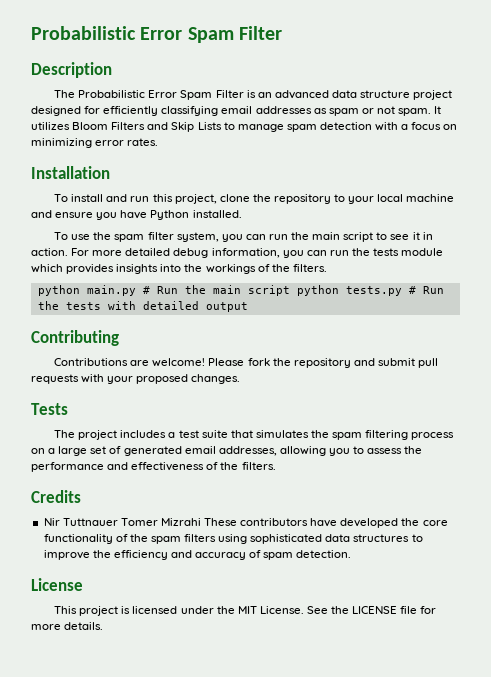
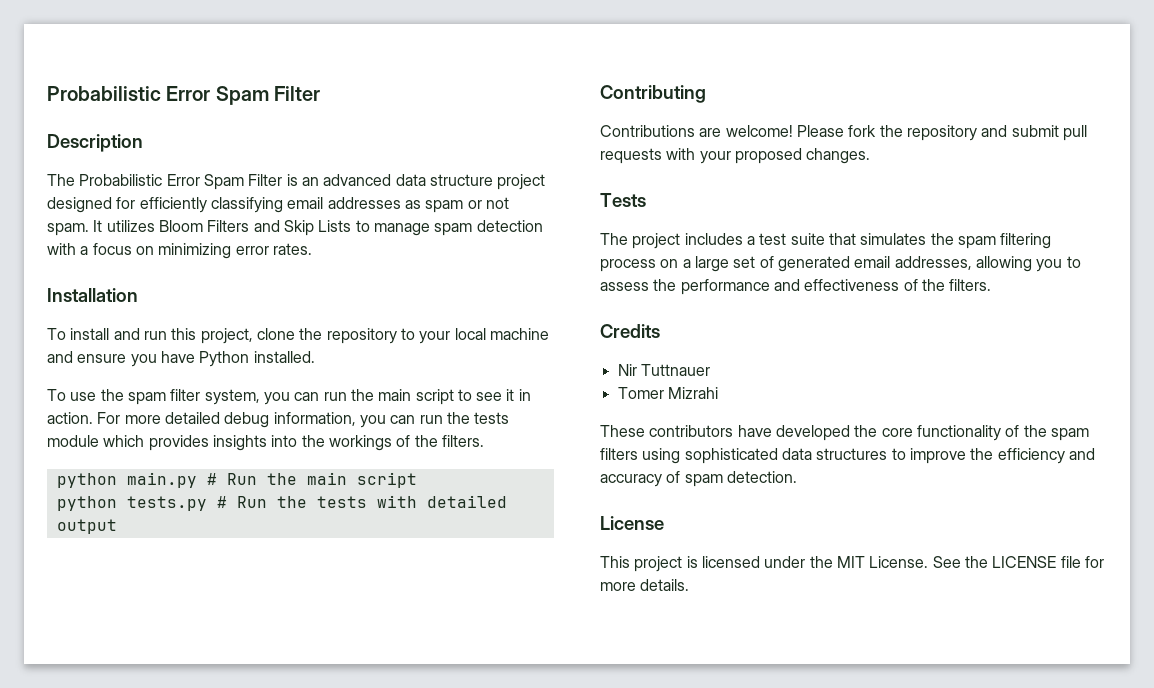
- python main.py # Run the main script python tests.py # Run the tests with detailed output
+ python main.py # Run the main script
+ python tests.py # Run the tests with detailed output
- Nir Tuttnauer Tomer Mizrahi These contributors have developed the core functionality of the spam filters using sophisticated data structures to improve the efficiency and accuracy of spam detection.
+ Nir Tuttnauer
+ Tomer Mizrahi
+ These contributors have developed the core functionality of the spam filters using sophisticated data structures to improve the efficiency and accuracy of spam detection.

